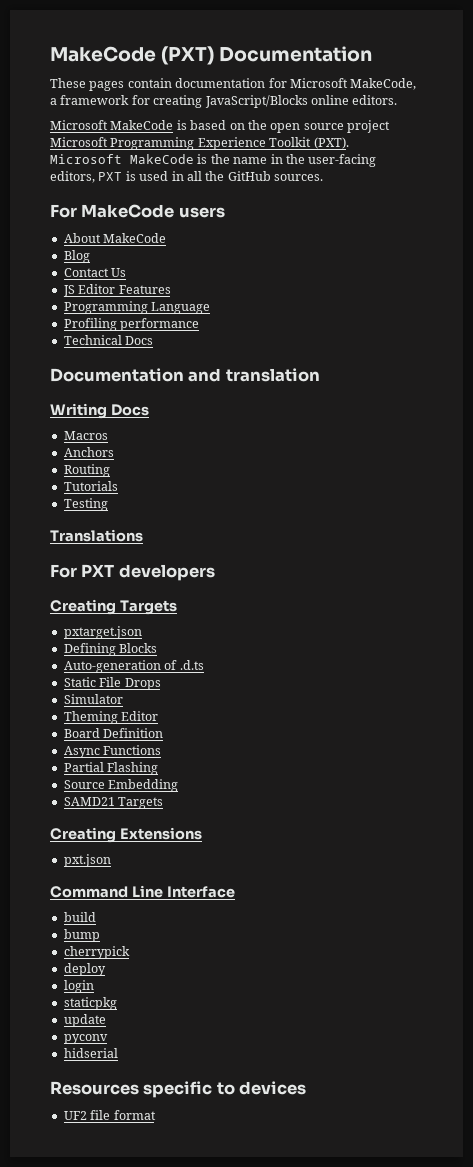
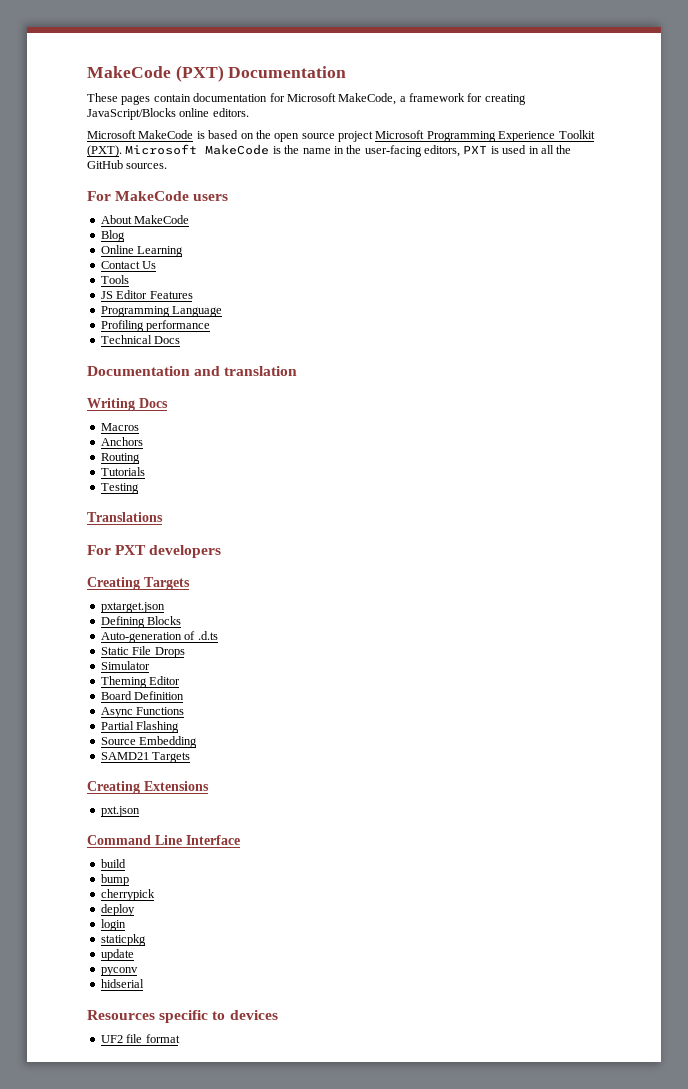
+ Online Learning
+ Tools

